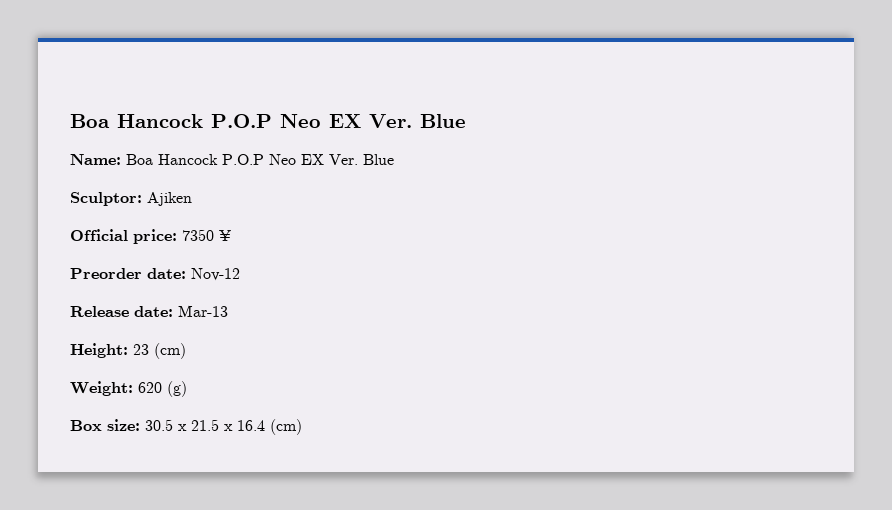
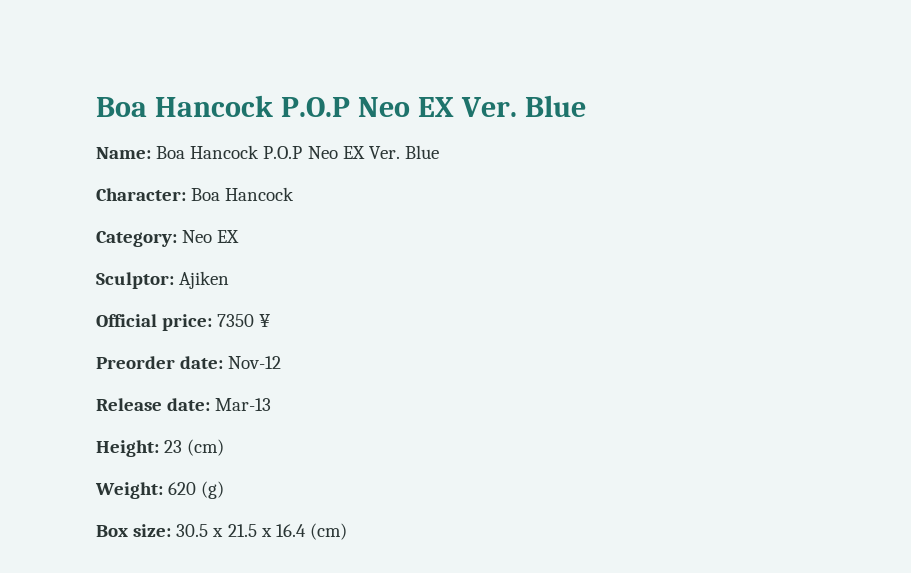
+ Character: Boa Hancock
+ Category: Neo EX

